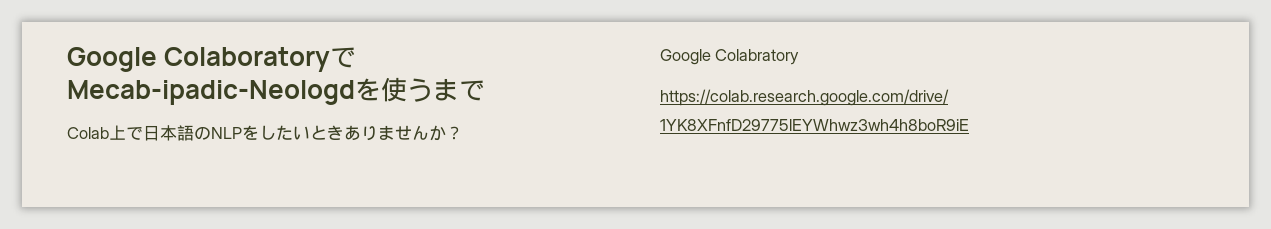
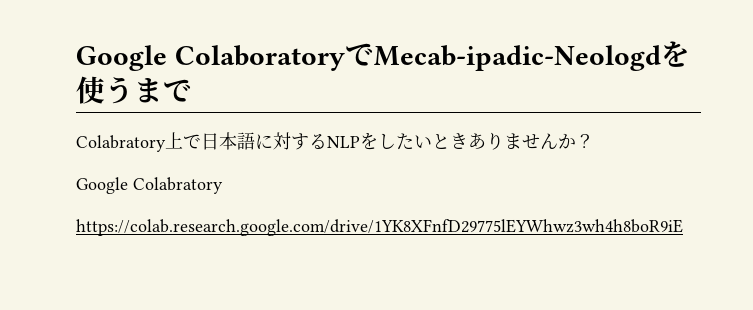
- Colab上で日本語のNLPをしたいときありませんか？
+ Colabratory上で日本語に対するNLPをしたいときありませんか？

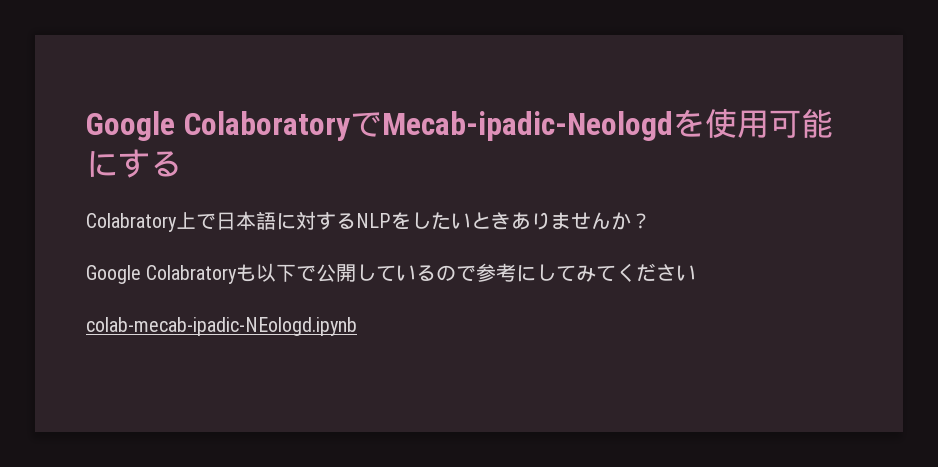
- Google ColaboratoryでMecab-ipadic-Neologdを使うまで
+ Google ColaboratoryでMecab-ipadic-Neologdを使用可能にする
- Google Colabratory
- https://colab.research.google.com/drive/1YK8XFnfD29775lEYWhwz3wh4h8boR9iE
+ Google Colabratoryも以下で公開しているので参考にしてみてください
+ colab-mecab-ipadic-NEologd.ipynb

